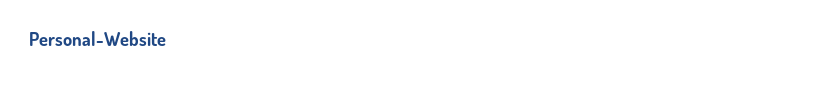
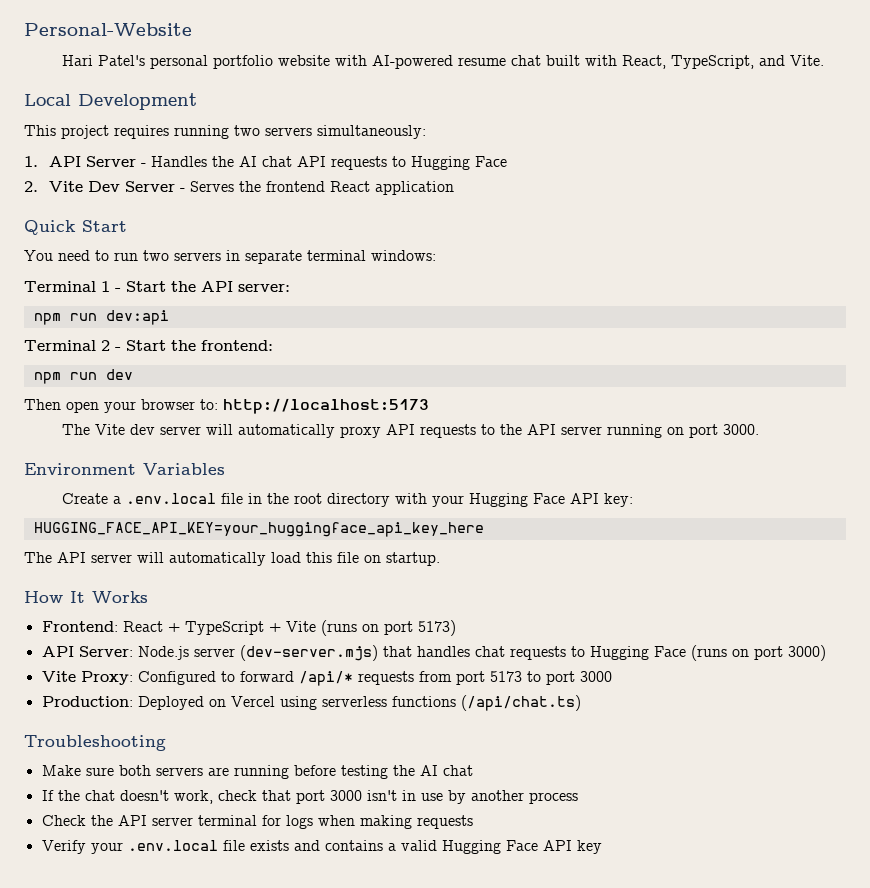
+ Hari Patel's personal portfolio website with AI-powered resume chat built with React, TypeScript, and Vite.
+ Local Development
+ This project requires running two servers simultaneously:
+ 1. API Server - Handles the AI chat API requests to Hugging Face
+ 2. Vite Dev Server - Serves the frontend React application
+ Quick Start
+ You need to run two servers in separate terminal windows:
+ Terminal 1 - Start the API server:
+ npm run dev:api
+ Terminal 2 - Start the frontend:
+ npm run dev
+ Then open your browser to: http://localhost:5173
+ The Vite dev server will automatically proxy API requests to the API server running on port 3000.
+ Environment Variables
+ Create a .env.local file in the root directory with your Hugging Face API key:
+ HUGGING_FACE_API_KEY=your_huggingface_api_key_here
+ The API server will automatically load this file on startup.
+ How It Works
+ Frontend: React + TypeScript + Vite (runs on port 5173)
+ API Server: Node.js server (dev-server.mjs) that handles chat requests to Hugging Face (runs on port 3000)
+ Vite Proxy: Configured to forward /api/* requests from port 5173 to port 3000
+ Production: Deployed on Vercel using serverless functions (/api/chat.ts)
+ Troubleshooting
+ Make sure both servers are running before testing the AI chat
+ If the chat doesn't work, check that port 3000 isn't in use by another process
+ Check the API server terminal for logs when making requests
+ Verify your .env.local file exists and contains a valid Hugging Face API key

